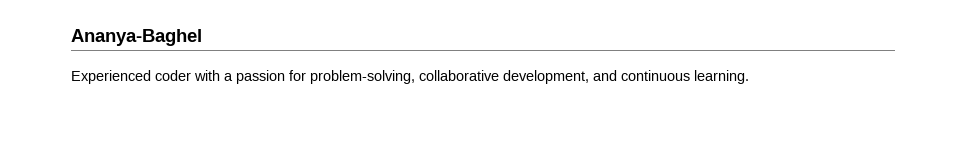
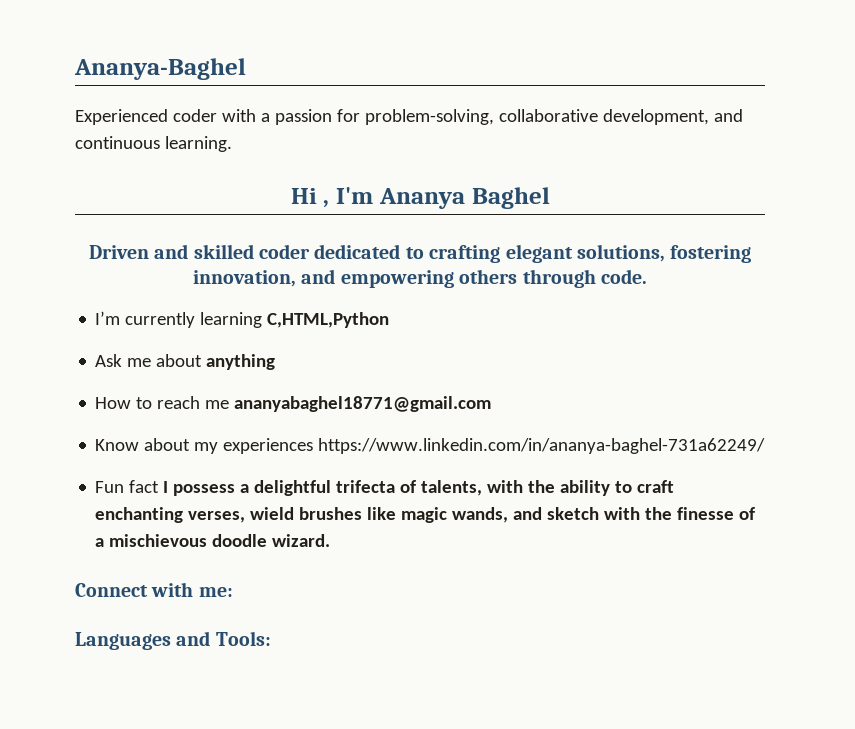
+ Hi , I'm Ananya Baghel
+ Driven and skilled coder dedicated to crafting elegant solutions, fostering innovation, and empowering others through code.
+ I’m currently learning C,HTML,Python
+ Ask me about anything
+ How to reach me ananyabaghel18771@gmail.com
+ Know about my experiences https://www.linkedin.com/in/ananya-baghel-731a62249/
+ Fun fact I possess a delightful trifecta of talents, with the ability to craft enchanting verses, wield brushes like magic wands, and sketch with the finesse of a mischievous doodle wizard.
+ Connect with me:
+ Languages and Tools:

